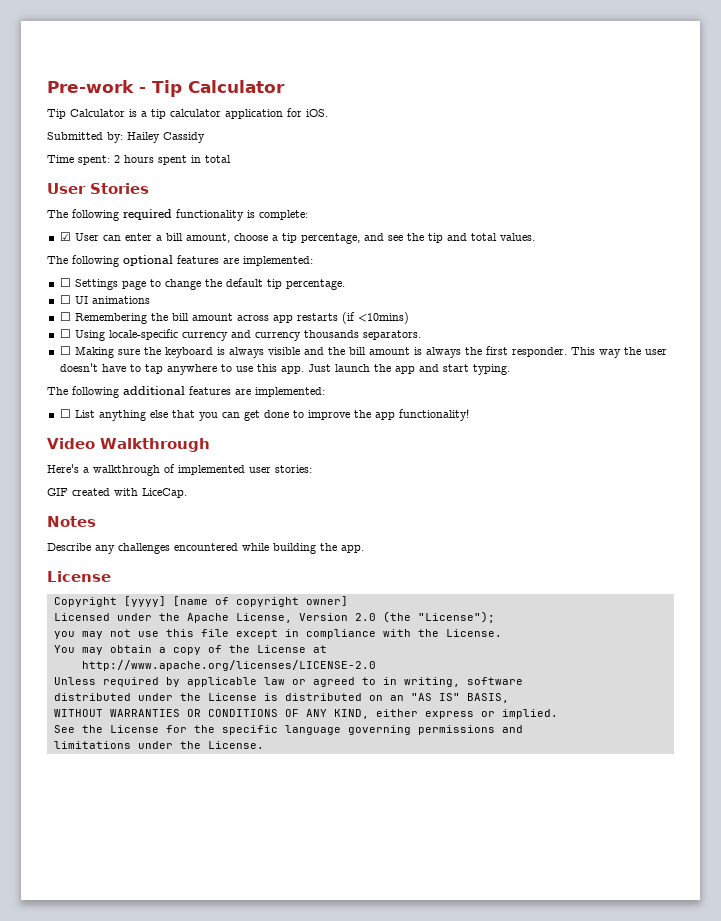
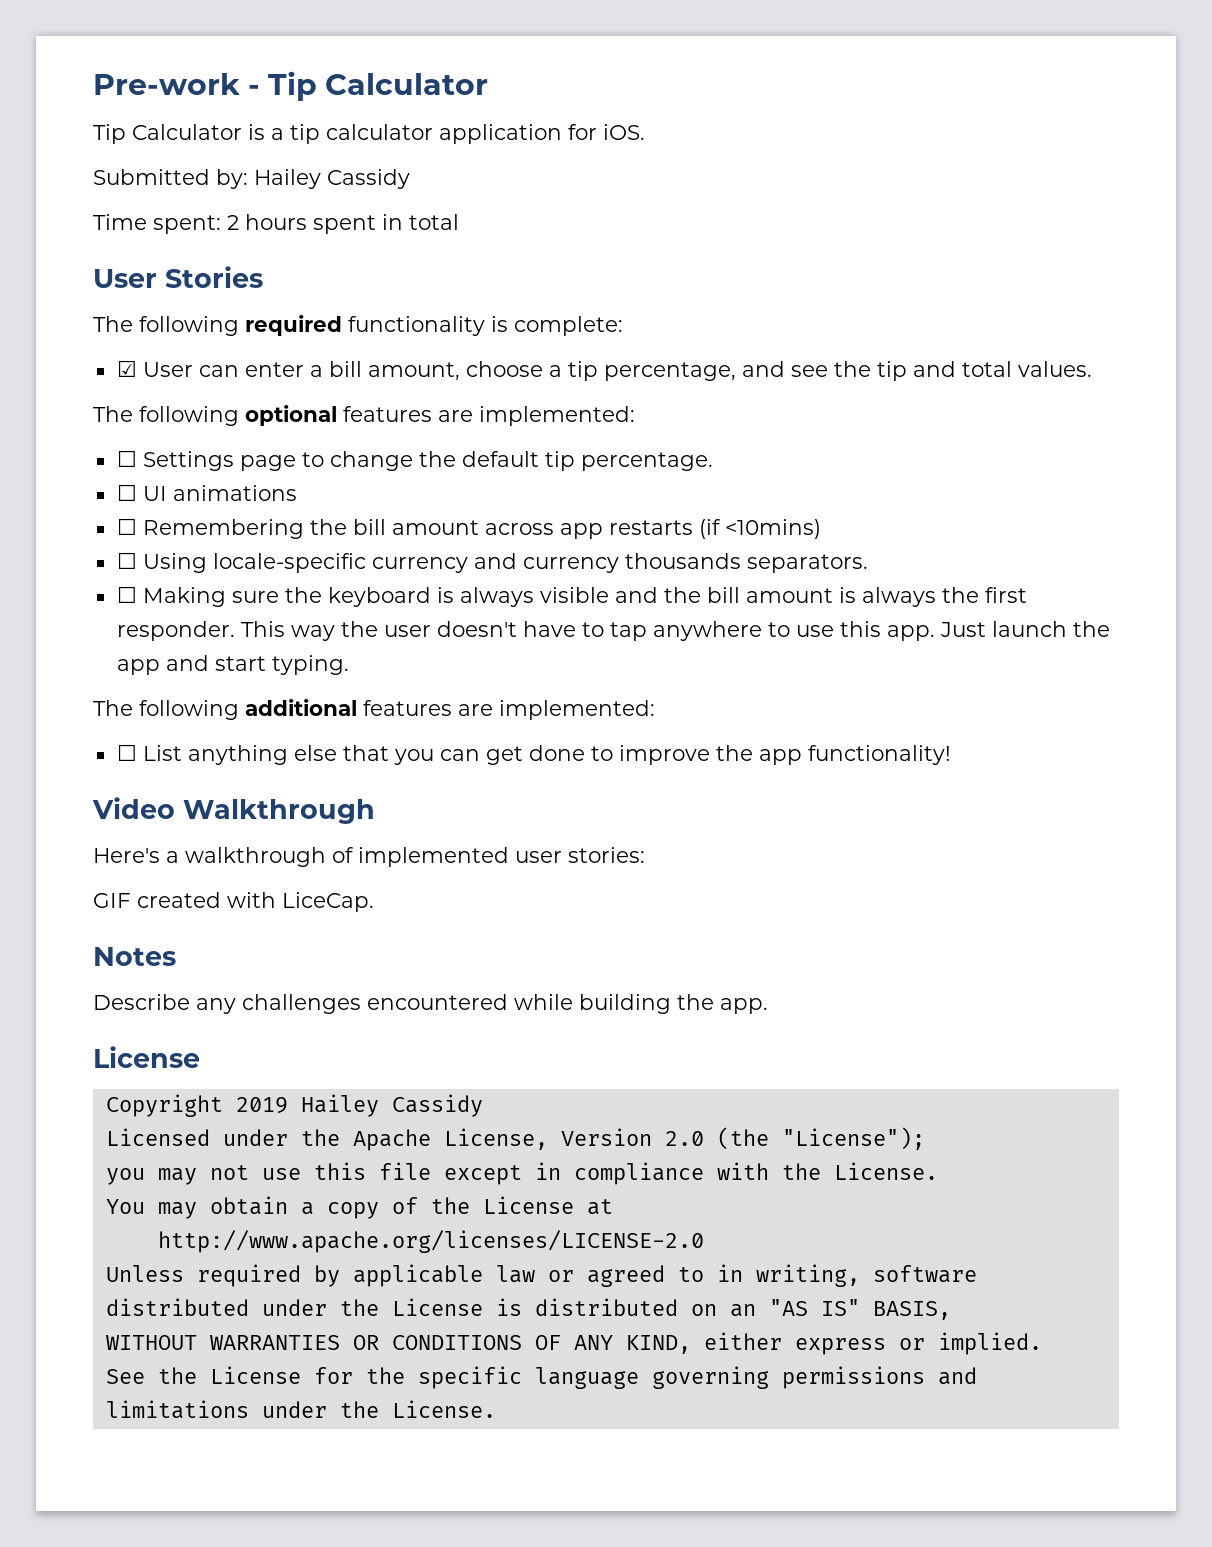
- Copyright [yyyy] [name of copyright owner]
+ Copyright 2019 Hailey Cassidy

